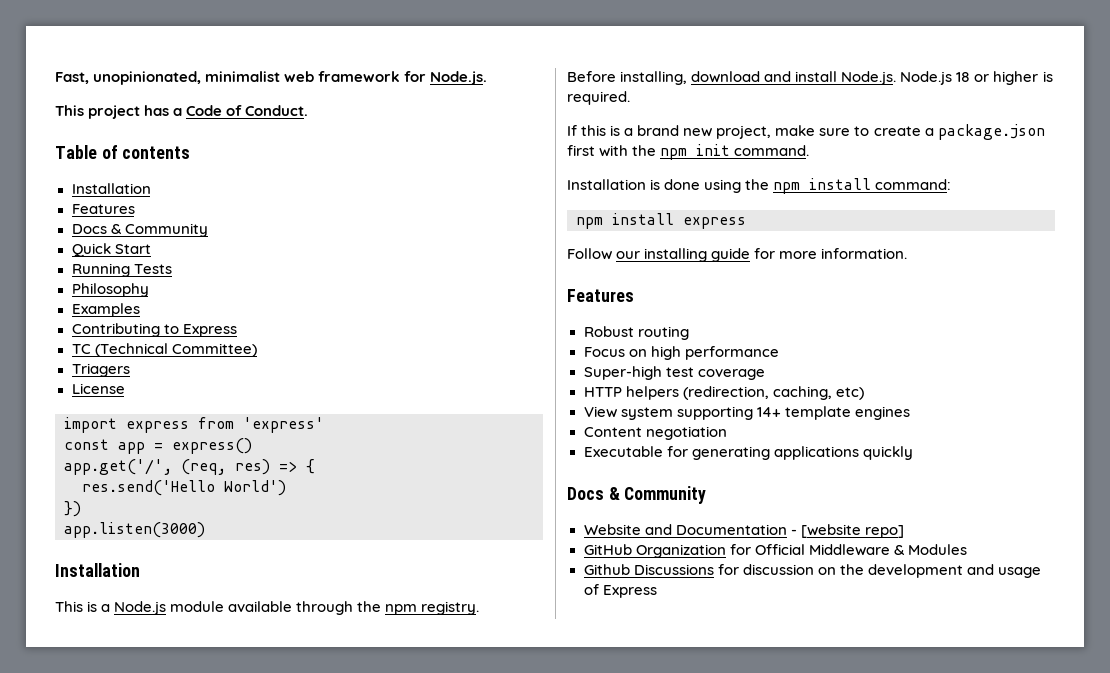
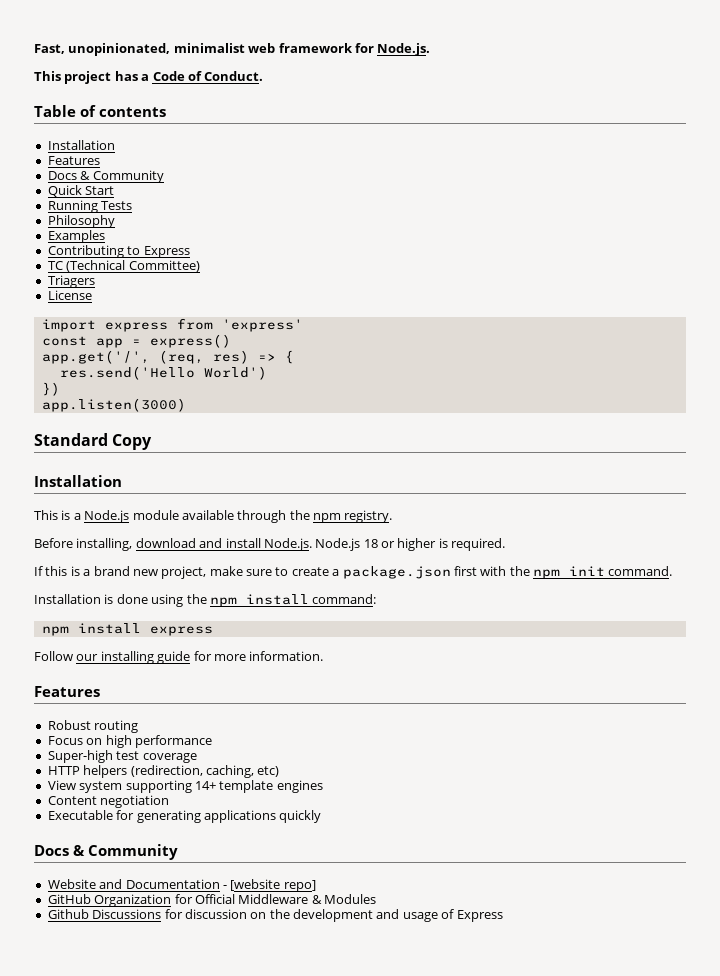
+ Standard Copy

